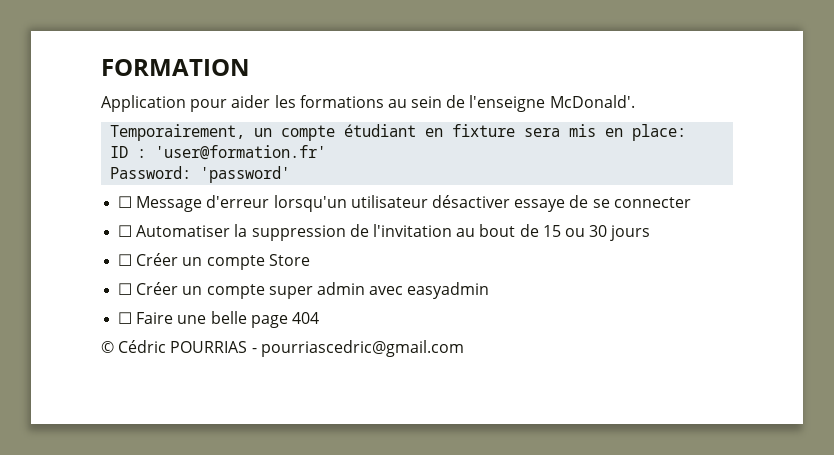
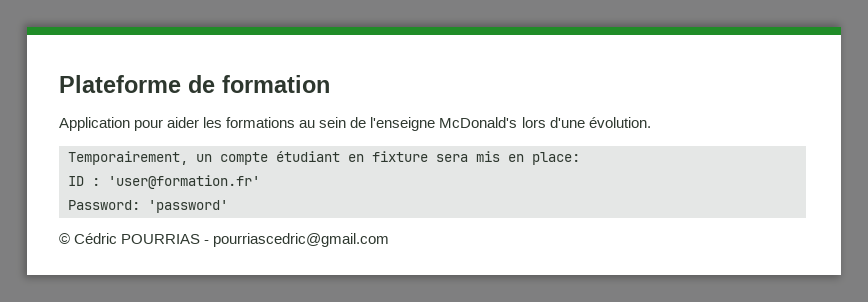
- FORMATION
+ Plateforme de formation
- Application pour aider les formations au sein de l'enseigne McDonald'.
+ Application pour aider les formations au sein de l'enseigne McDonald's lors d'une évolution.
- ☐ Message d'erreur lorsqu'un utilisateur désactiver essaye de se connecter
- ☐ Automatiser la suppression de l'invitation au bout de 15 ou 30 jours
- ☐ Créer un compte Store
- ☐ Créer un compte super admin avec easyadmin
- ☐ Faire une belle page 404

